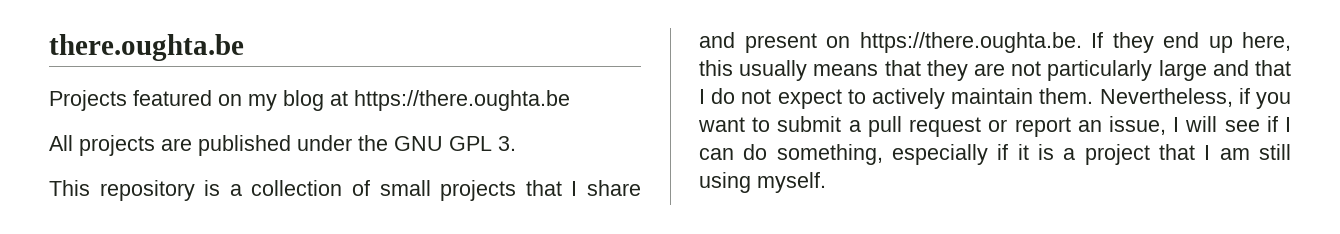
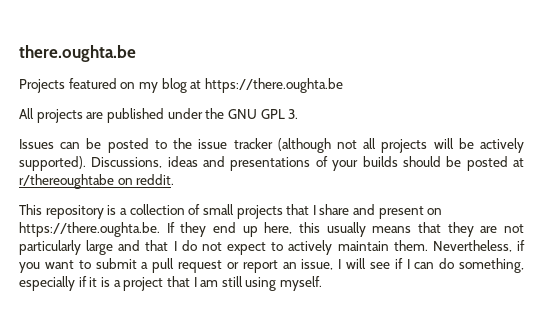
+ Issues can be posted to the issue tracker (although not all projects will be actively supported). Discussions, ideas and presentations of your builds should be posted at r/thereoughtabe on reddit.

